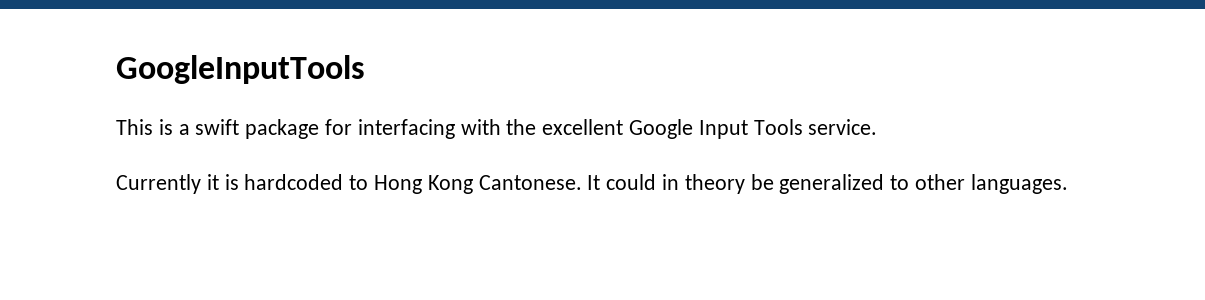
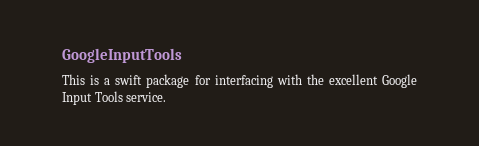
- Currently it is hardcoded to Hong Kong Cantonese. It could in theory be generalized to other languages.

